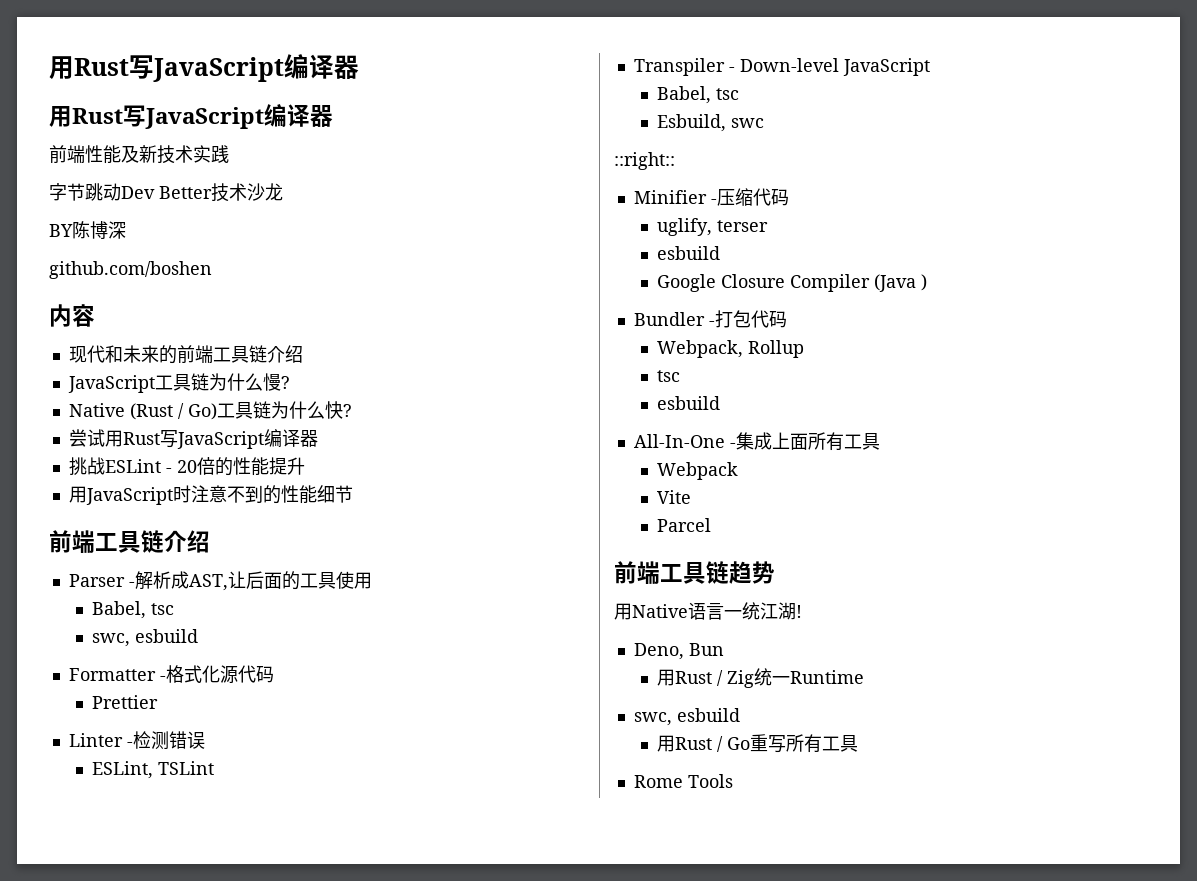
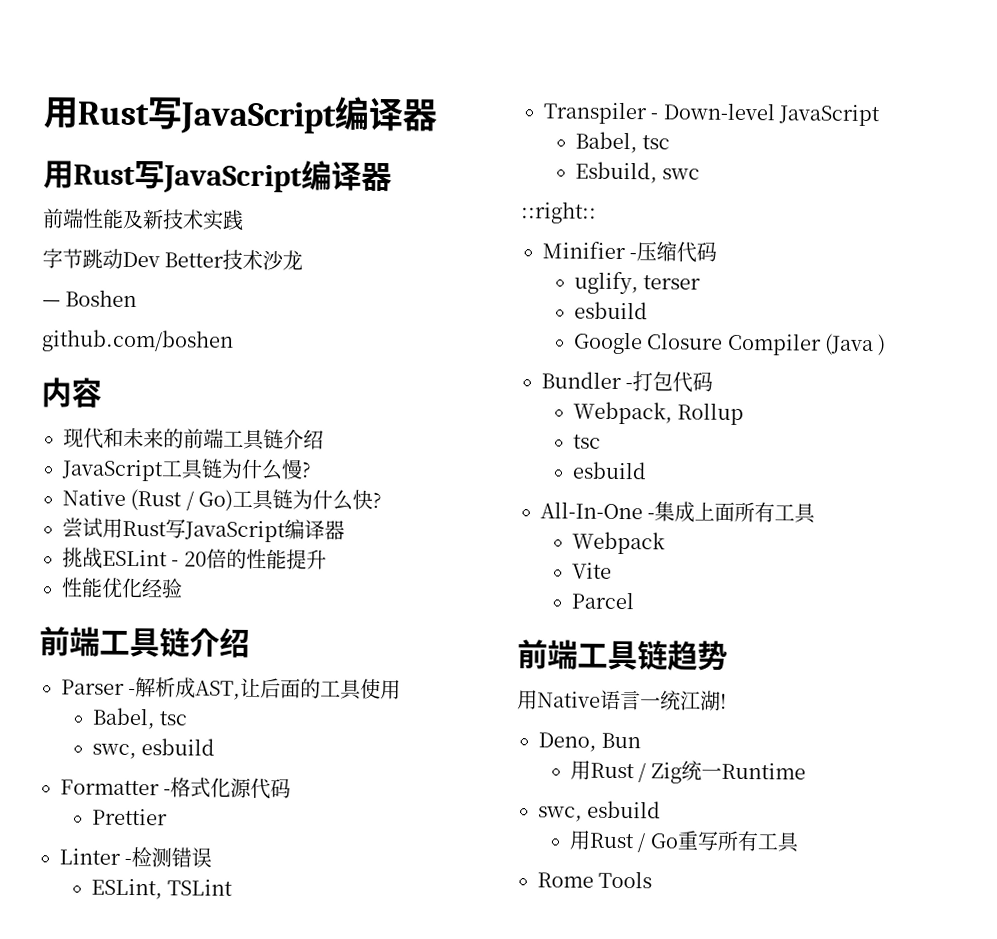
- BY陈博深
+ — Boshen
- 用JavaScript时注意不到的性能细节
+ 性能优化经验

